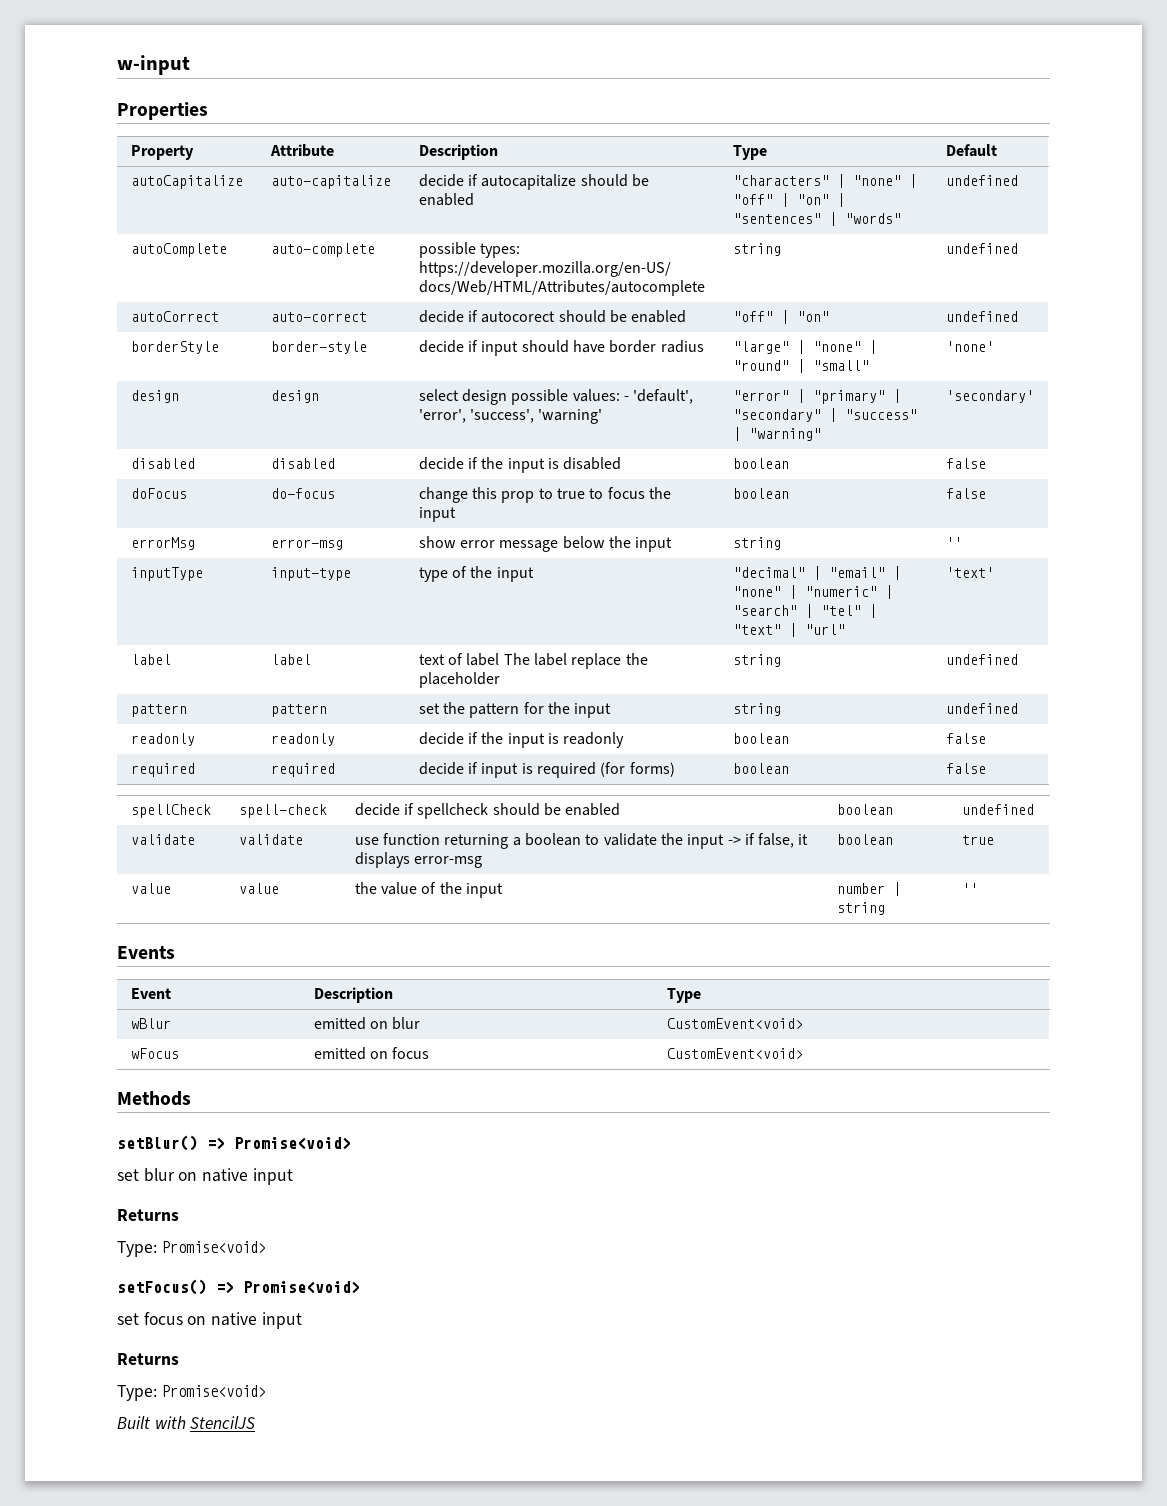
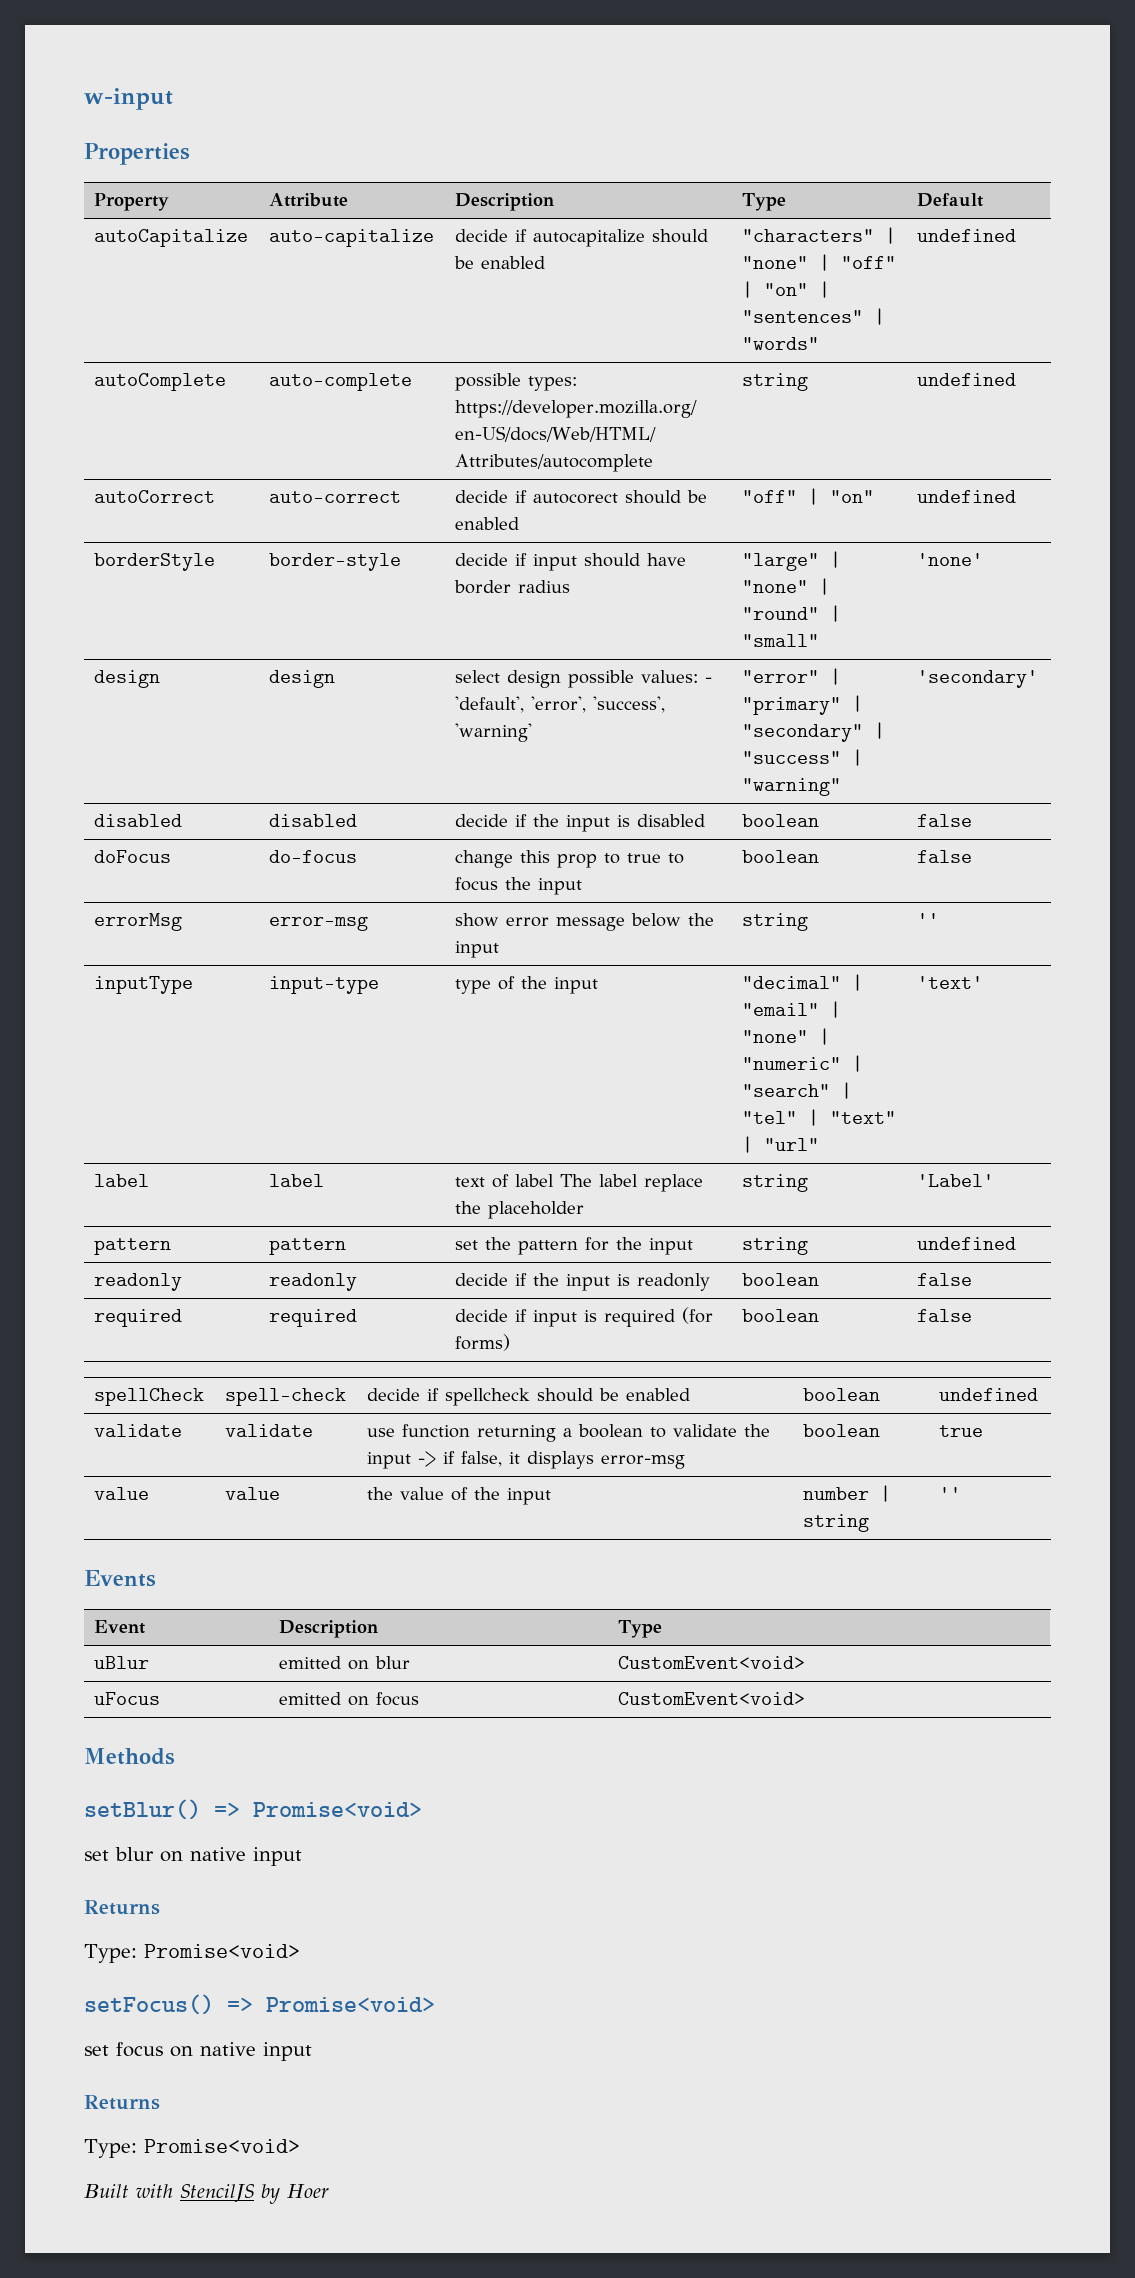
- label | label | text of label The label replace the placeholder | string | undefined
+ label | label | text of label The label replace the placeholder | string | 'Label'
- wBlur | emitted on blur | CustomEvent<void>
+ uBlur | emitted on blur | CustomEvent<void>
- wFocus | emitted on focus | CustomEvent<void>
+ uFocus | emitted on focus | CustomEvent<void>
- Built with StencilJS
+ Built with StencilJS by Hoer

